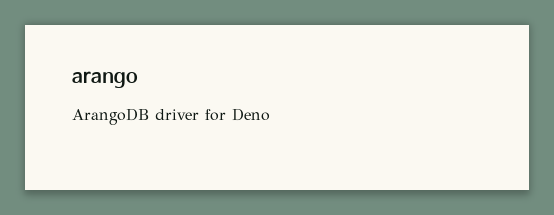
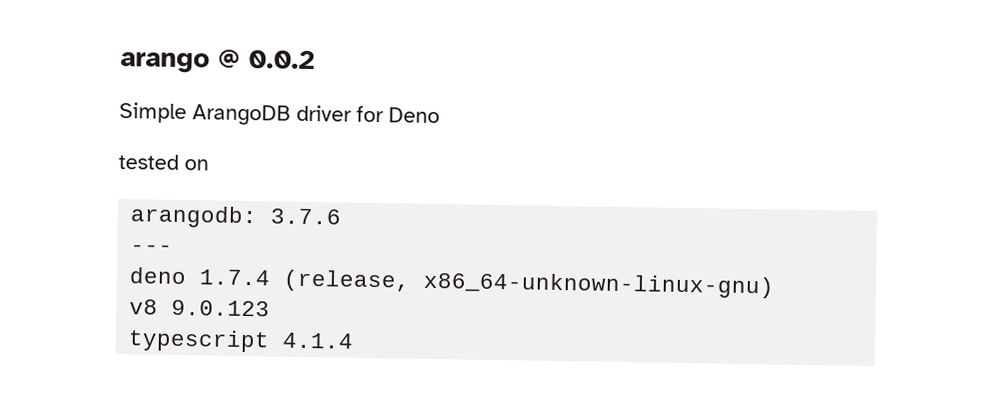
- arango
- ArangoDB driver for Deno
+ arango @ 0.0.2
+ Simple ArangoDB driver for Deno
+ tested on
+ arangodb: 3.7.6
+ ---
+ deno 1.7.4 (release, x86_64-unknown-linux-gnu)
+ v8 9.0.123
+ typescript 4.1.4

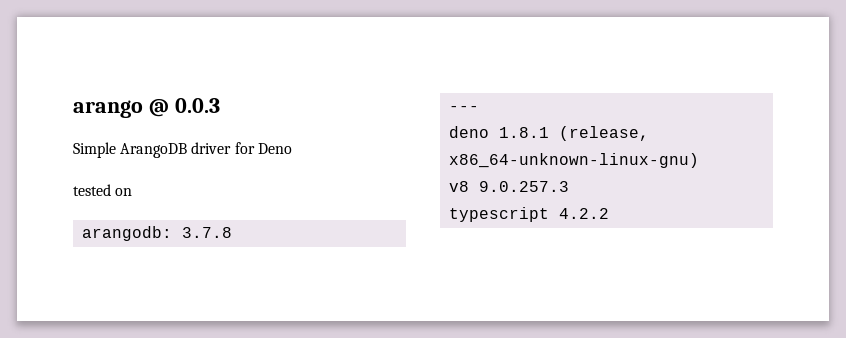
- arango @ 0.0.2
+ arango @ 0.0.3
- arangodb: 3.7.6
+ arangodb: 3.7.8
- deno 1.7.4 (release, x86_64-unknown-linux-gnu)
+ deno 1.8.1 (release, x86_64-unknown-linux-gnu)
- v8 9.0.123
+ v8 9.0.257.3
- typescript 4.1.4
+ typescript 4.2.2

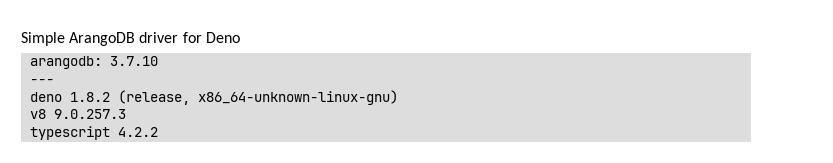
- arango @ 0.0.3
- tested on
- arangodb: 3.7.8
+ arangodb: 3.7.10
- deno 1.8.1 (release, x86_64-unknown-linux-gnu)
+ deno 1.8.2 (release, x86_64-unknown-linux-gnu)

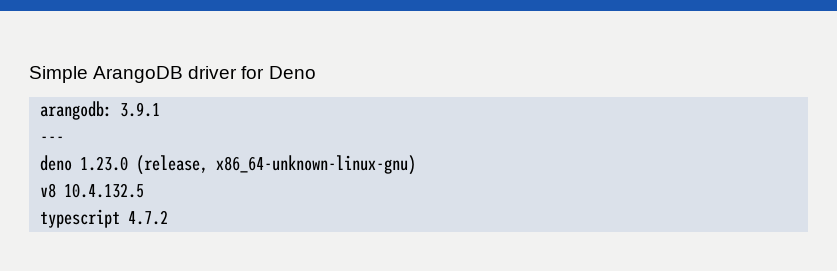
- arangodb: 3.7.10
+ arangodb: 3.9.1
- deno 1.8.2 (release, x86_64-unknown-linux-gnu)
+ deno 1.23.0 (release, x86_64-unknown-linux-gnu)
- v8 9.0.257.3
+ v8 10.4.132.5
- typescript 4.2.2
+ typescript 4.7.2

